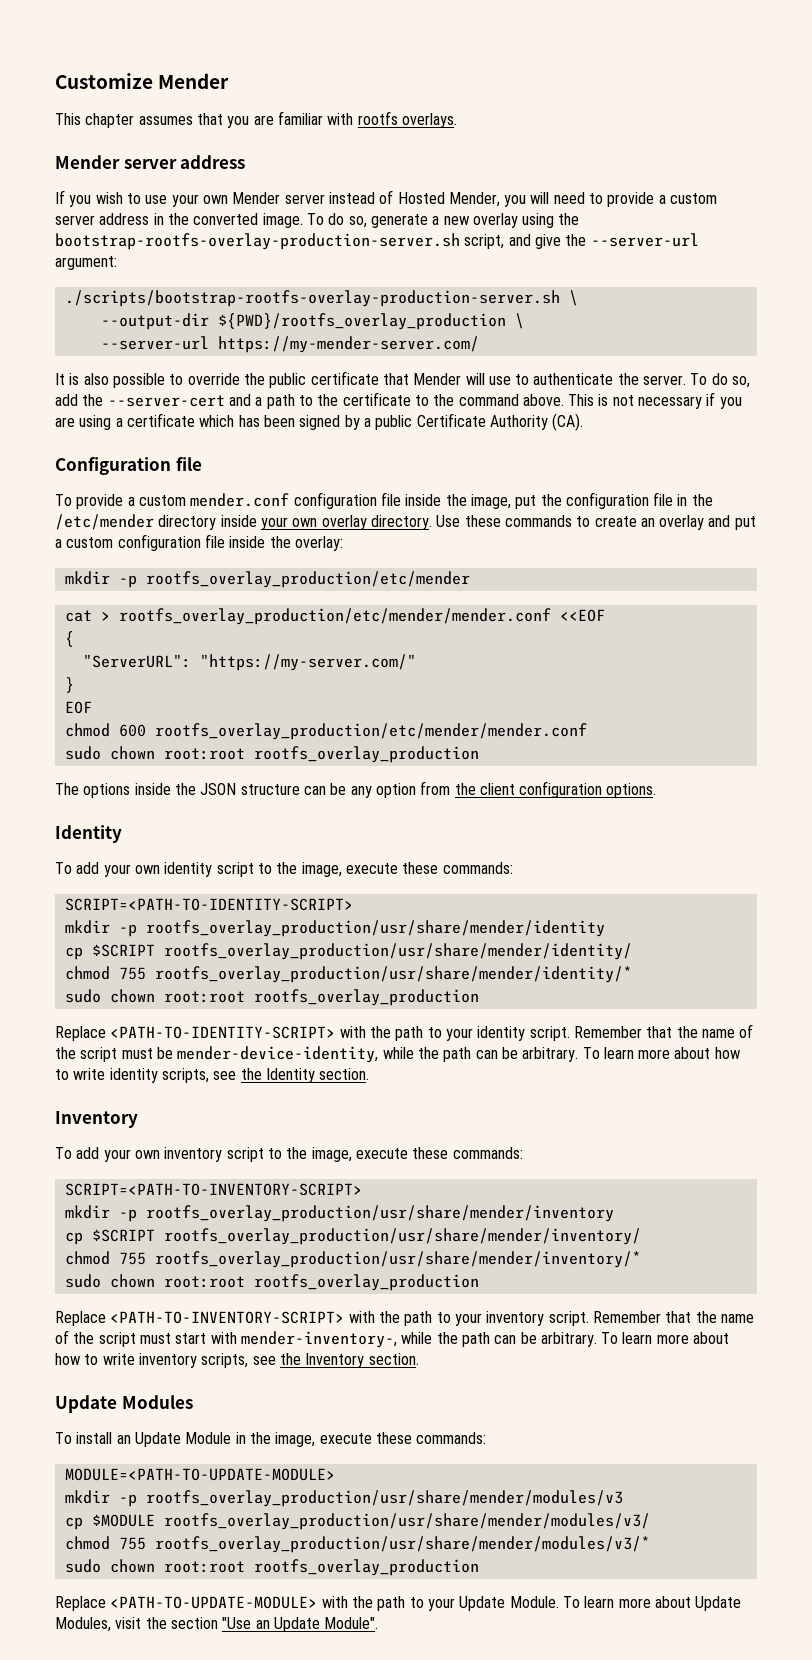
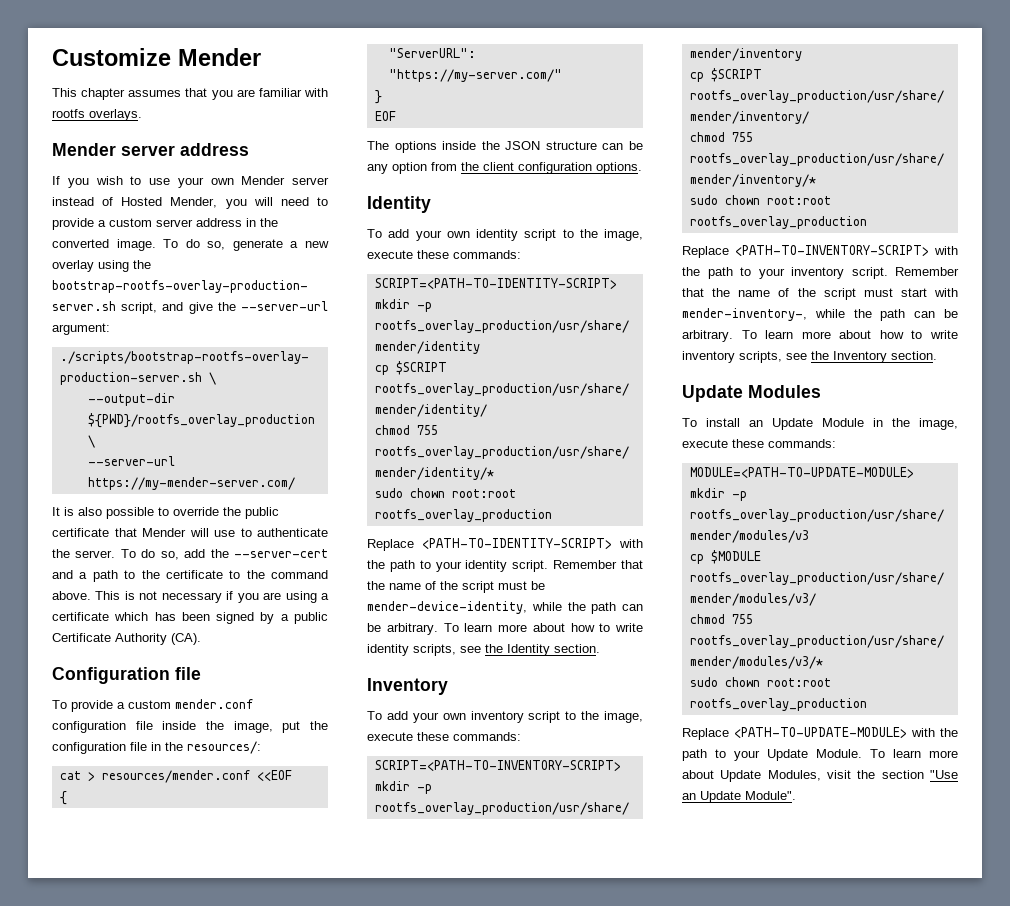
- To provide a custom mender.conf configuration file inside the image, put the configuration file in the /etc/mender directory inside your own overlay directory. Use these commands to create an overlay and put a custom configuration file inside the overlay:
- mkdir -p rootfs_overlay_production/etc/mender
+ To provide a custom mender.conf configuration file inside the image, put the configuration file in the resources/:
- cat > rootfs_overlay_production/etc/mender/mender.conf <<EOF
+ cat > resources/mender.conf <<EOF
- chmod 600 rootfs_overlay_production/etc/mender/mender.conf
- sudo chown root:root rootfs_overlay_production

